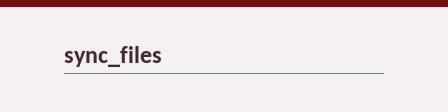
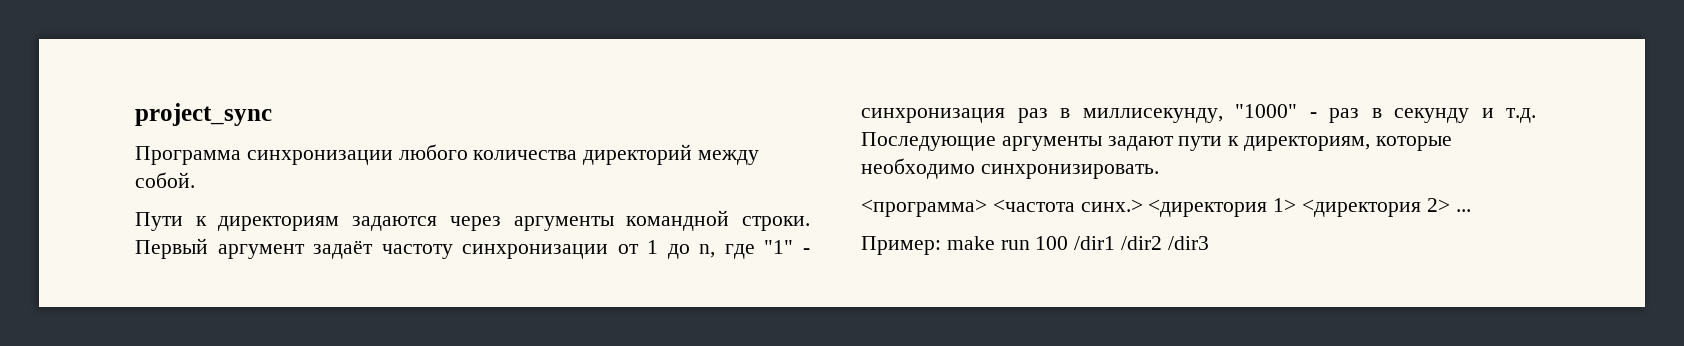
- sync_files
+ project_sync
+ Программа синхронизации любого количества директорий между собой.
+ Пути к директориям задаются через аргументы командной строки. Первый аргумент задаёт частоту синхронизации от 1 до n, где "1" - синхронизация раз в миллисекунду, "1000" - раз в секунду и т.д. Последующие аргументы задают пути к директориям, которые необходимо синхронизировать.
+ <программа> <частота синх.> <директория 1> <директория 2> ...
+ Пример: make run 100 /dir1 /dir2 /dir3

